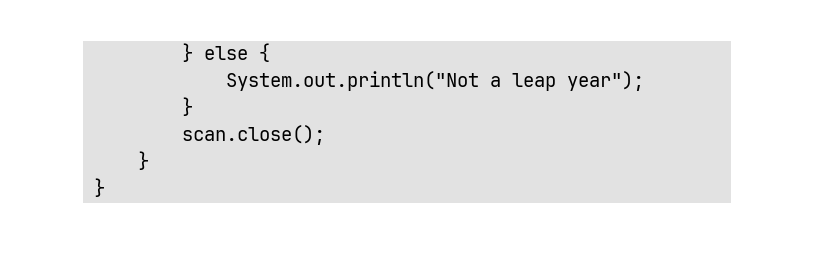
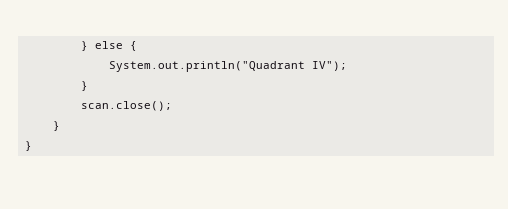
- System.out.println("Not a leap year");
+ System.out.println("Quadrant IV");

